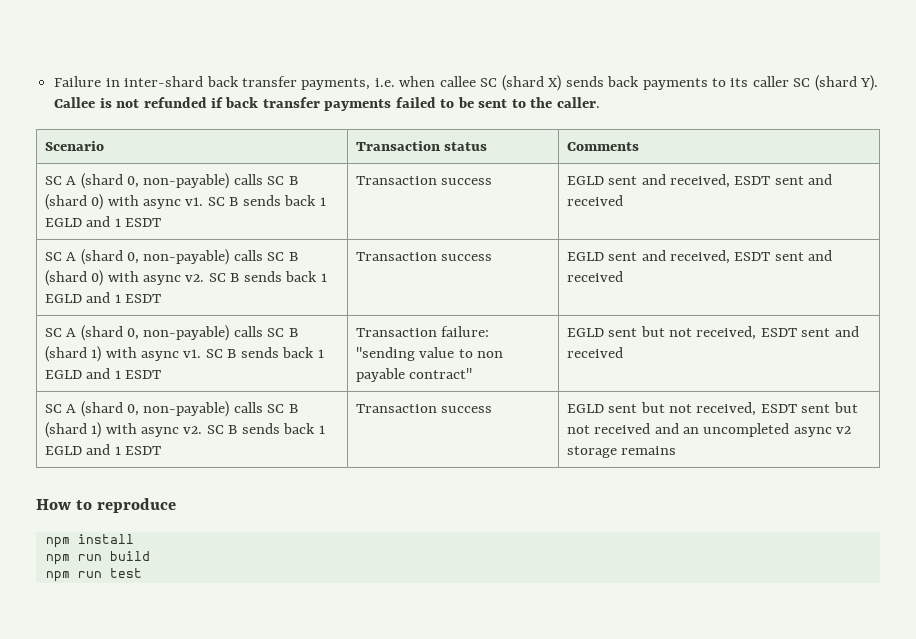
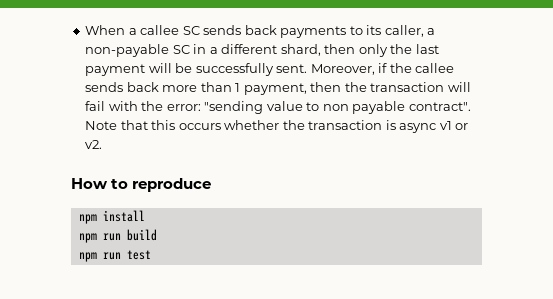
- Failure in inter-shard back transfer payments, i.e. when callee SC (shard X) sends back payments to its caller SC (shard Y). Callee is not refunded if back transfer payments failed to be sent to the caller.
- Scenario | Transaction status | Comments
- SC A (shard 0, non-payable) calls SC B (shard 0) with async v1. SC B sends back 1 EGLD and 1 ESDT | Transaction success | EGLD sent and received, ESDT sent and received
- SC A (shard 0, non-payable) calls SC B (shard 0) with async v2. SC B sends back 1 EGLD and 1 ESDT | Transaction success | EGLD sent and received, ESDT sent and received
- SC A (shard 0, non-payable) calls SC B (shard 1) with async v1. SC B sends back 1 EGLD and 1 ESDT | Transaction failure: "sending value to non payable contract" | EGLD sent but not received, ESDT sent and received
- SC A (shard 0, non-payable) calls SC B (shard 1) with async v2. SC B sends back 1 EGLD and 1 ESDT | Transaction success | EGLD sent but not received, ESDT sent but not received and an uncompleted async v2 storage remains
+ When a callee SC sends back payments to its caller, a non-payable SC in a different shard, then only the last payment will be successfully sent. Moreover, if the callee sends back more than 1 payment, then the transaction will fail with the error: "sending value to non payable contract". Note that this occurs whether the transaction is async v1 or v2.

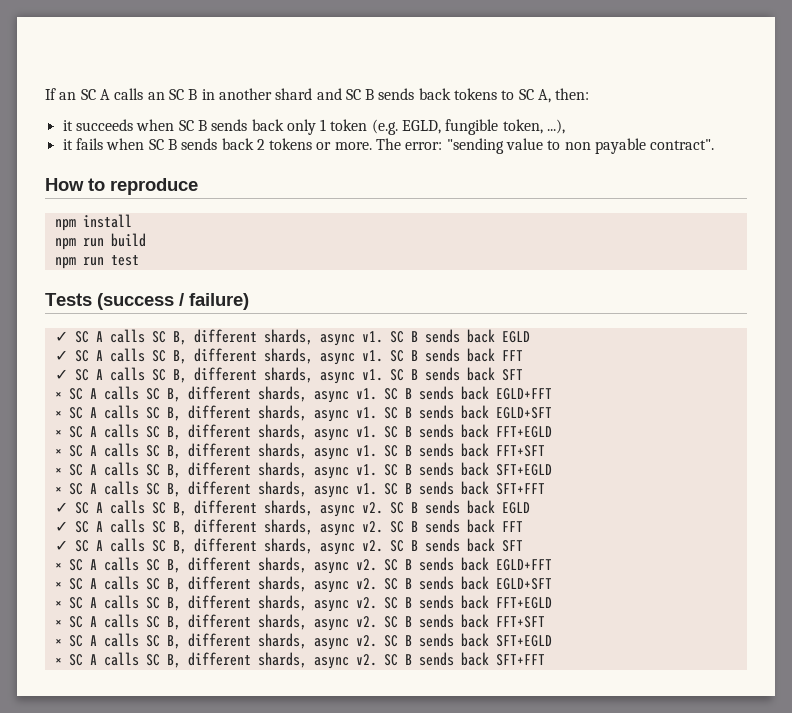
- When a callee SC sends back payments to its caller, a non-payable SC in a different shard, then only the last payment will be successfully sent. Moreover, if the callee sends back more than 1 payment, then the transaction will fail with the error: "sending value to non payable contract". Note that this occurs whether the transaction is async v1 or v2.
+ If an SC A calls an SC B in another shard and SC B sends back tokens to SC A, then:
+ it succeeds when SC B sends back only 1 token (e.g. EGLD, fungible token, ...),
+ it fails when SC B sends back 2 tokens or more. The error: "sending value to non payable contract".
+ Tests (success / failure)
+ ✓ SC A calls SC B, different shards, async v1. SC B sends back EGLD
+ ✓ SC A calls SC B, different shards, async v1. SC B sends back FFT
+ ✓ SC A calls SC B, different shards, async v1. SC B sends back SFT
+ × SC A calls SC B, different shards, async v1. SC B sends back EGLD+FFT
+ × SC A calls SC B, different shards, async v1. SC B sends back EGLD+SFT
+ × SC A calls SC B, different shards, async v1. SC B sends back FFT+EGLD
+ × SC A calls SC B, different shards, async v1. SC B sends back FFT+SFT
+ × SC A calls SC B, different shards, async v1. SC B sends back SFT+EGLD
+ × SC A calls SC B, different shards, async v1. SC B sends back SFT+FFT
+ ✓ SC A calls SC B, different shards, async v2. SC B sends back EGLD
+ ✓ SC A calls SC B, different shards, async v2. SC B sends back FFT
+ ✓ SC A calls SC B, different shards, async v2. SC B sends back SFT
+ × SC A calls SC B, different shards, async v2. SC B sends back EGLD+FFT
+ × SC A calls SC B, different shards, async v2. SC B sends back EGLD+SFT
+ × SC A calls SC B, different shards, async v2. SC B sends back FFT+EGLD
+ × SC A calls SC B, different shards, async v2. SC B sends back FFT+SFT
+ × SC A calls SC B, different shards, async v2. SC B sends back SFT+EGLD
+ × SC A calls SC B, different shards, async v2. SC B sends back SFT+FFT

